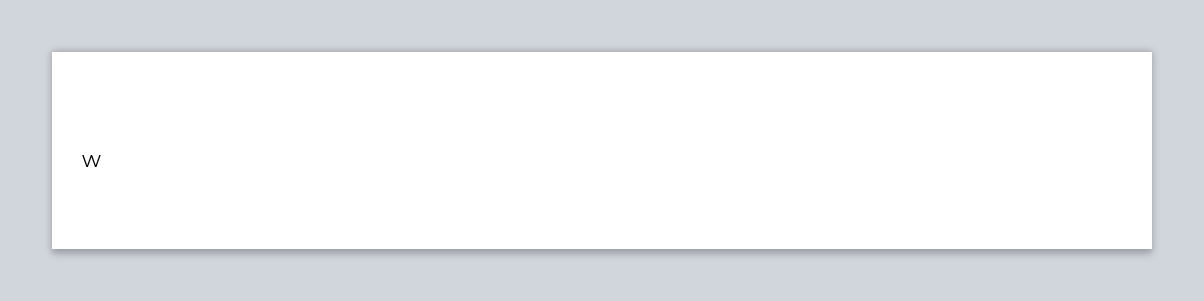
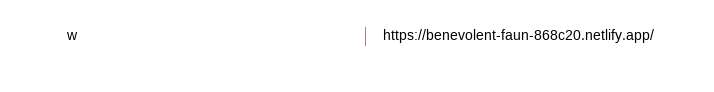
- w
+ w https://benevolent-faun-868c20.netlify.app/

